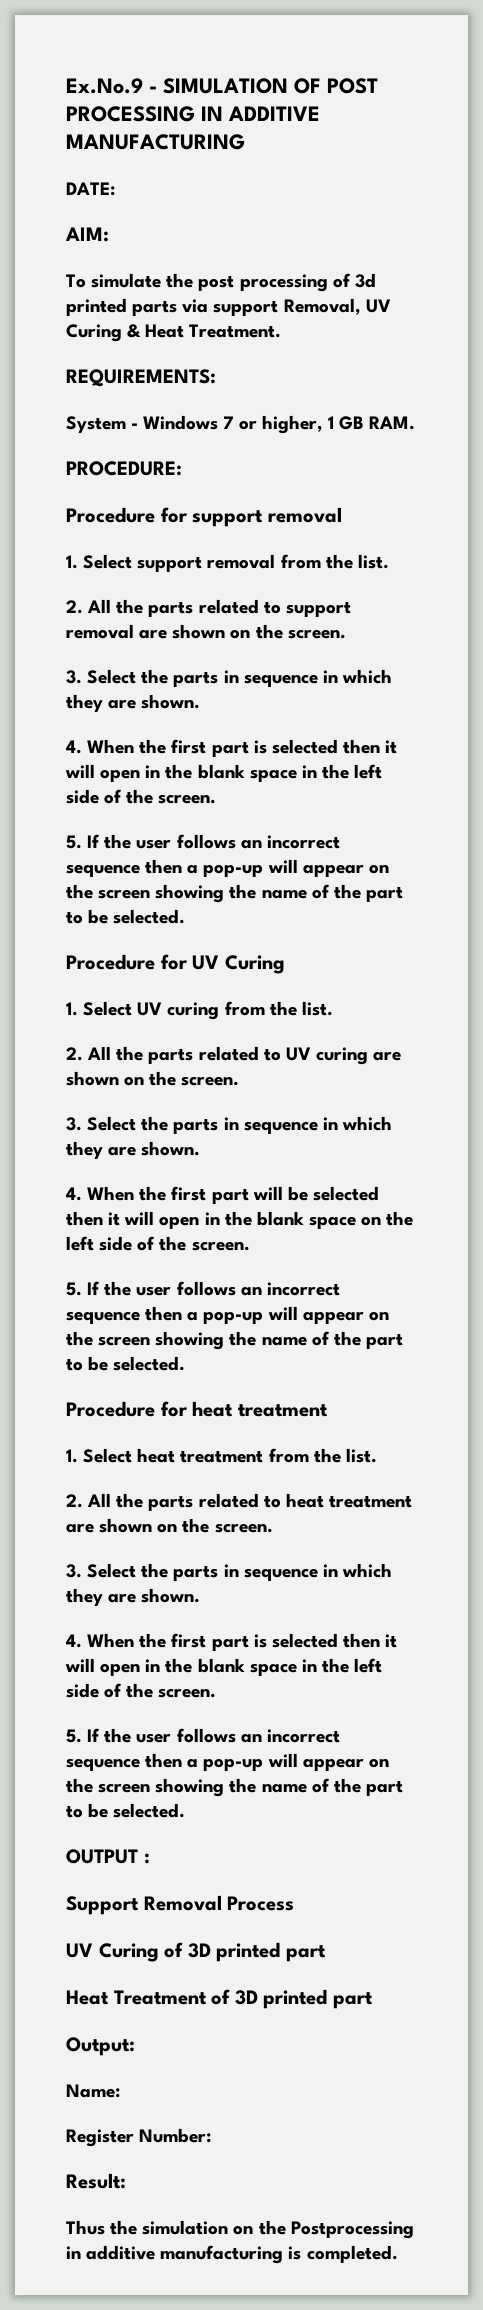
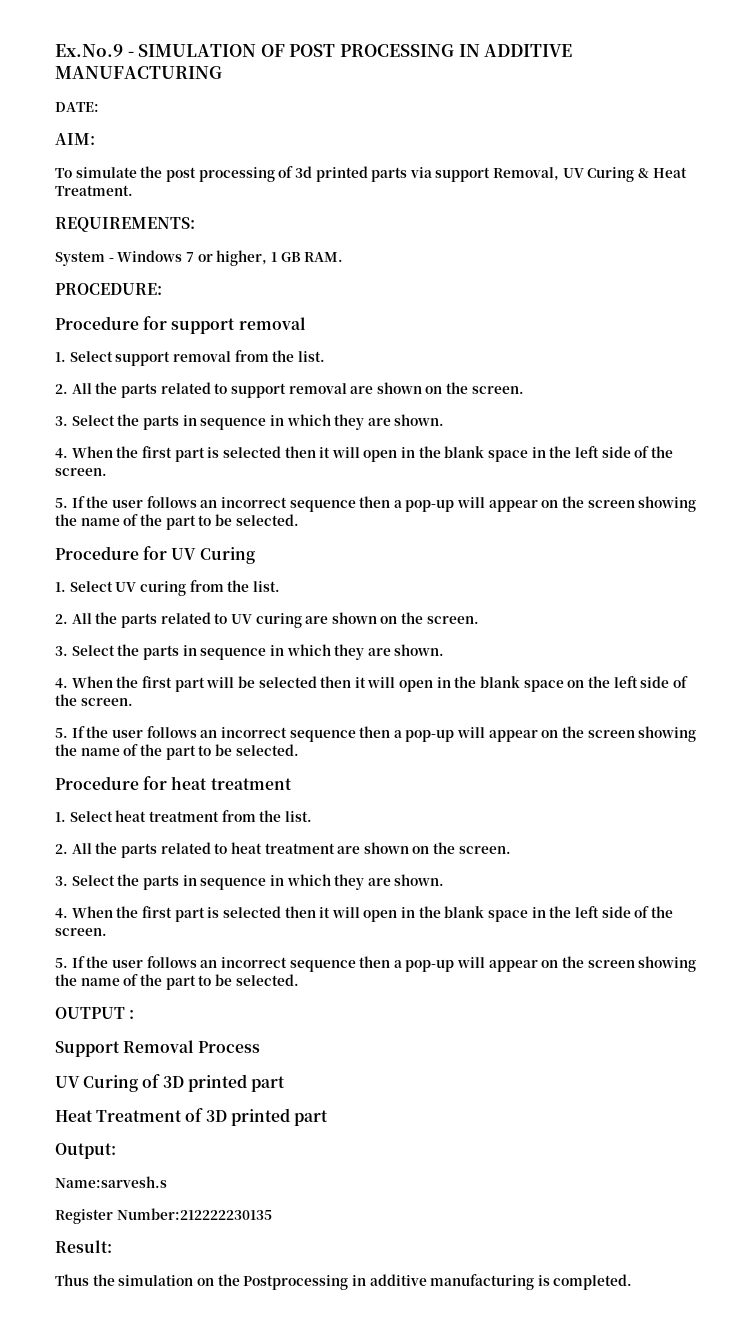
- Name:
+ Name:sarvesh.s
- Register Number:
+ Register Number:212222230135

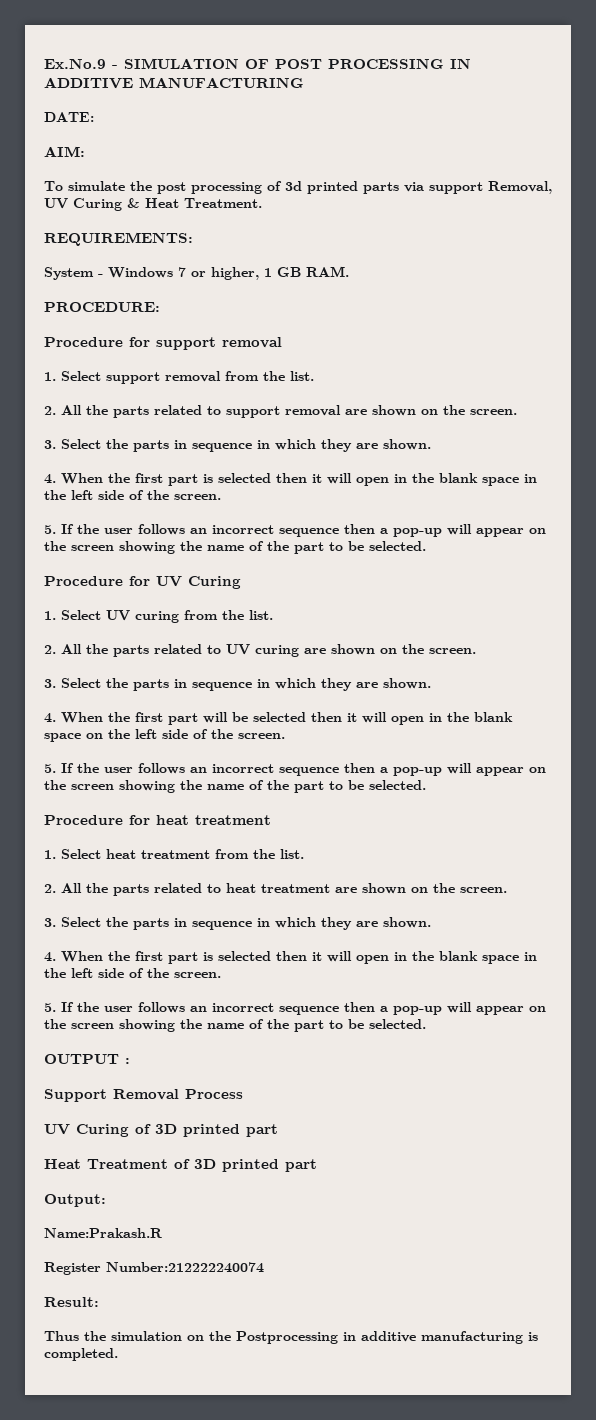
- Name:sarvesh.s
+ Name:Prakash.R
- Register Number:212222230135
+ Register Number:212222240074

